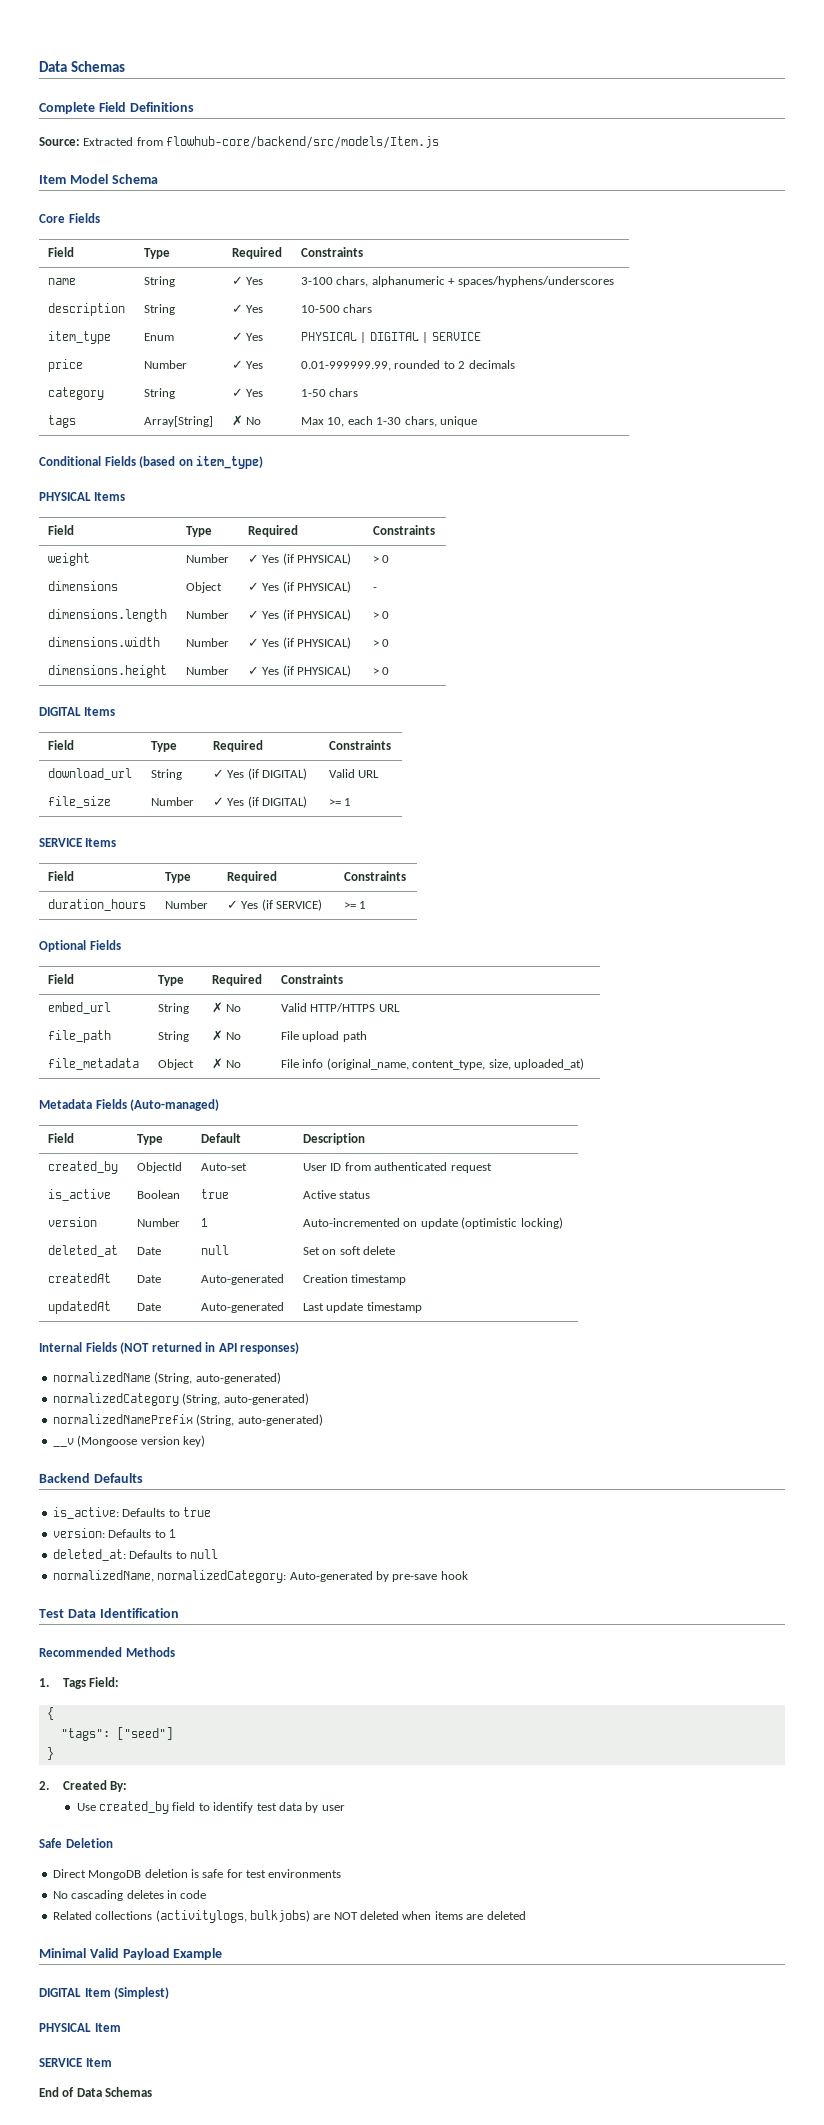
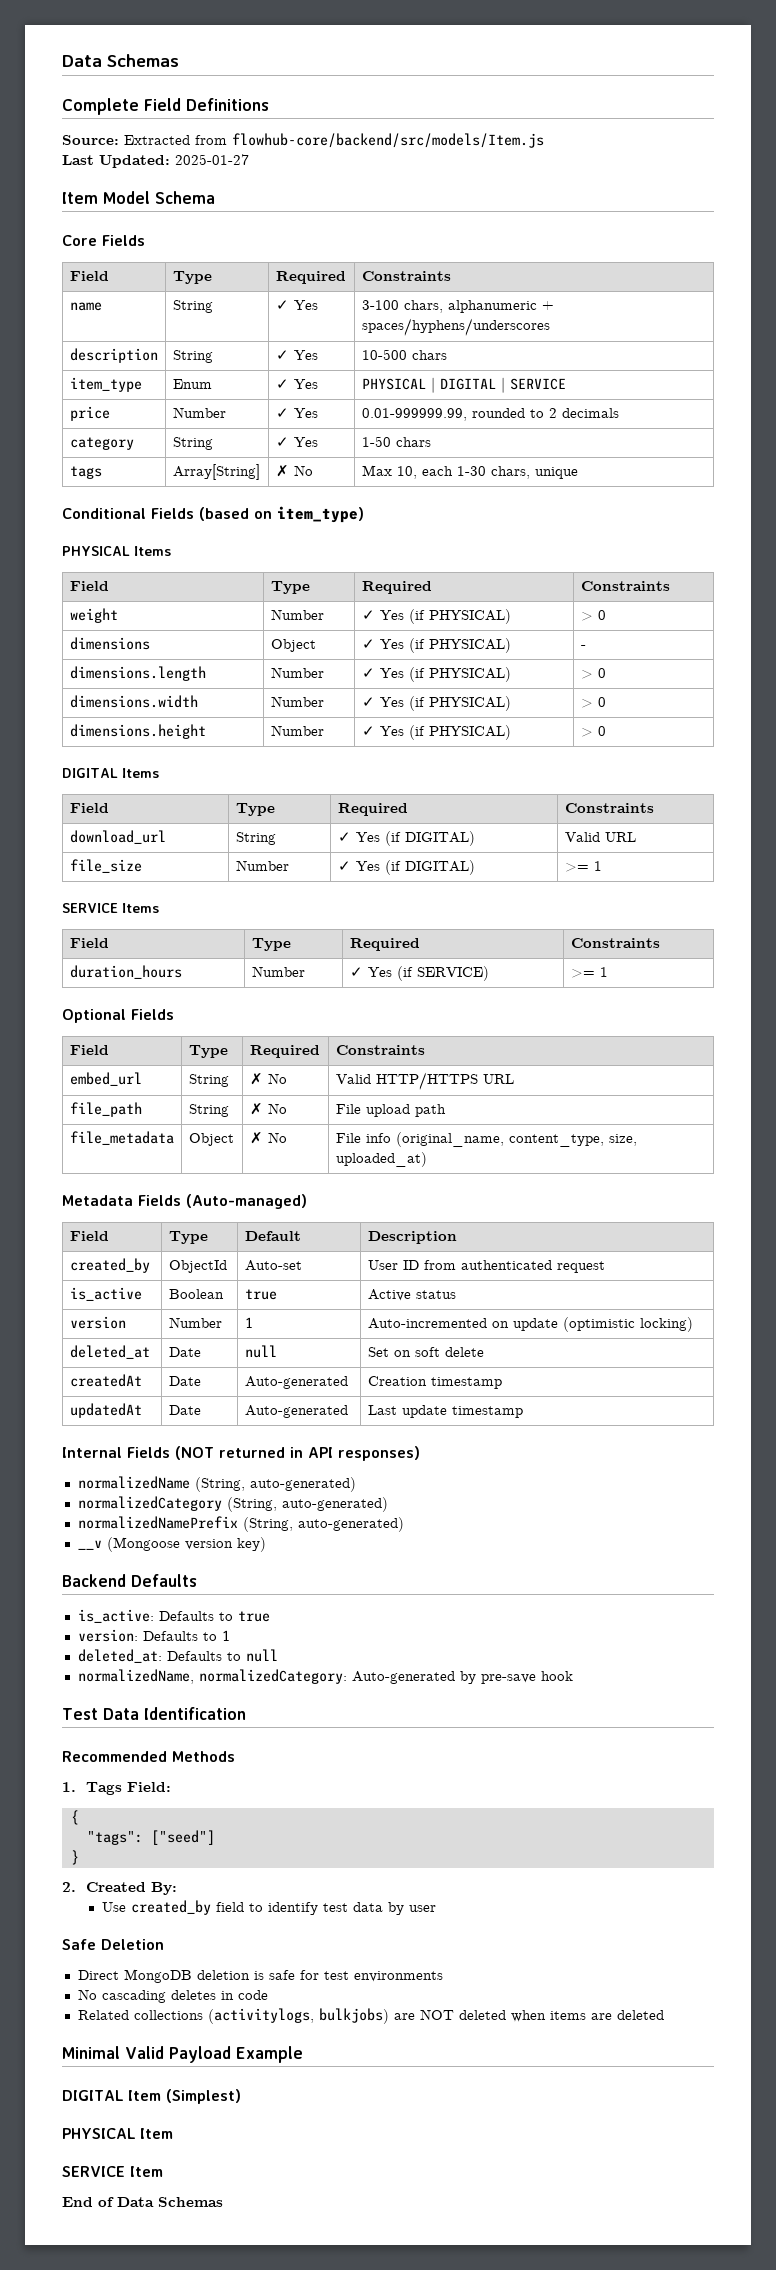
+ Last Updated: 2025-01-27

